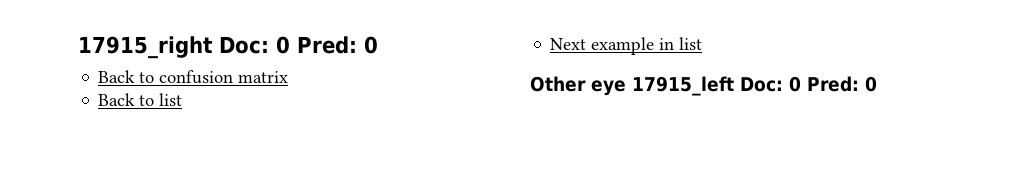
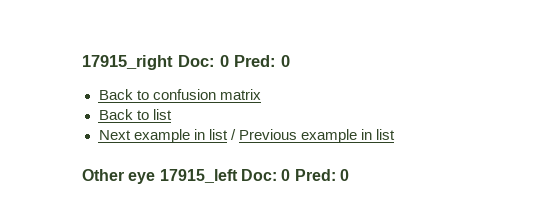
- Next example in list
+ Next example in list / Previous example in list

